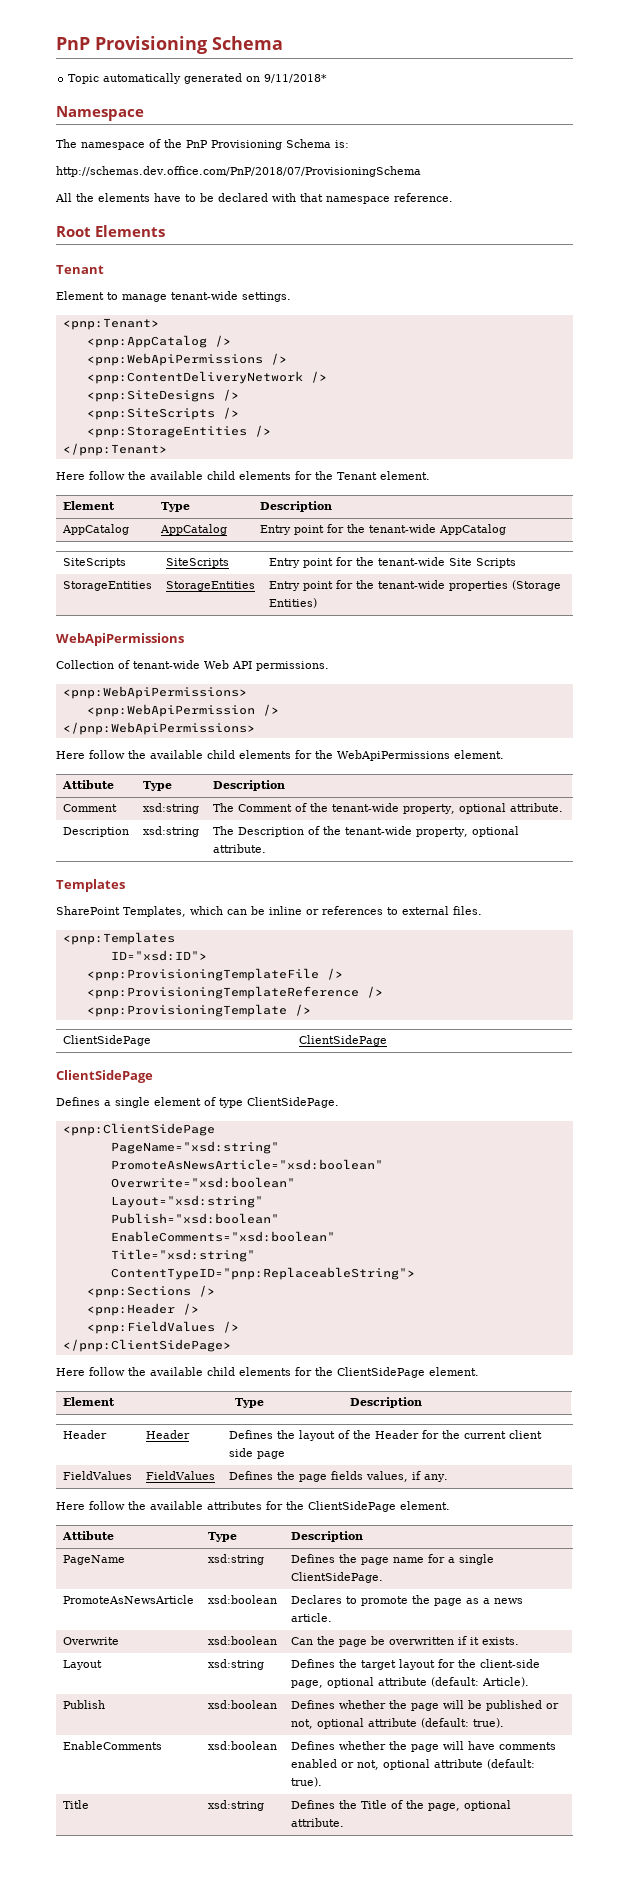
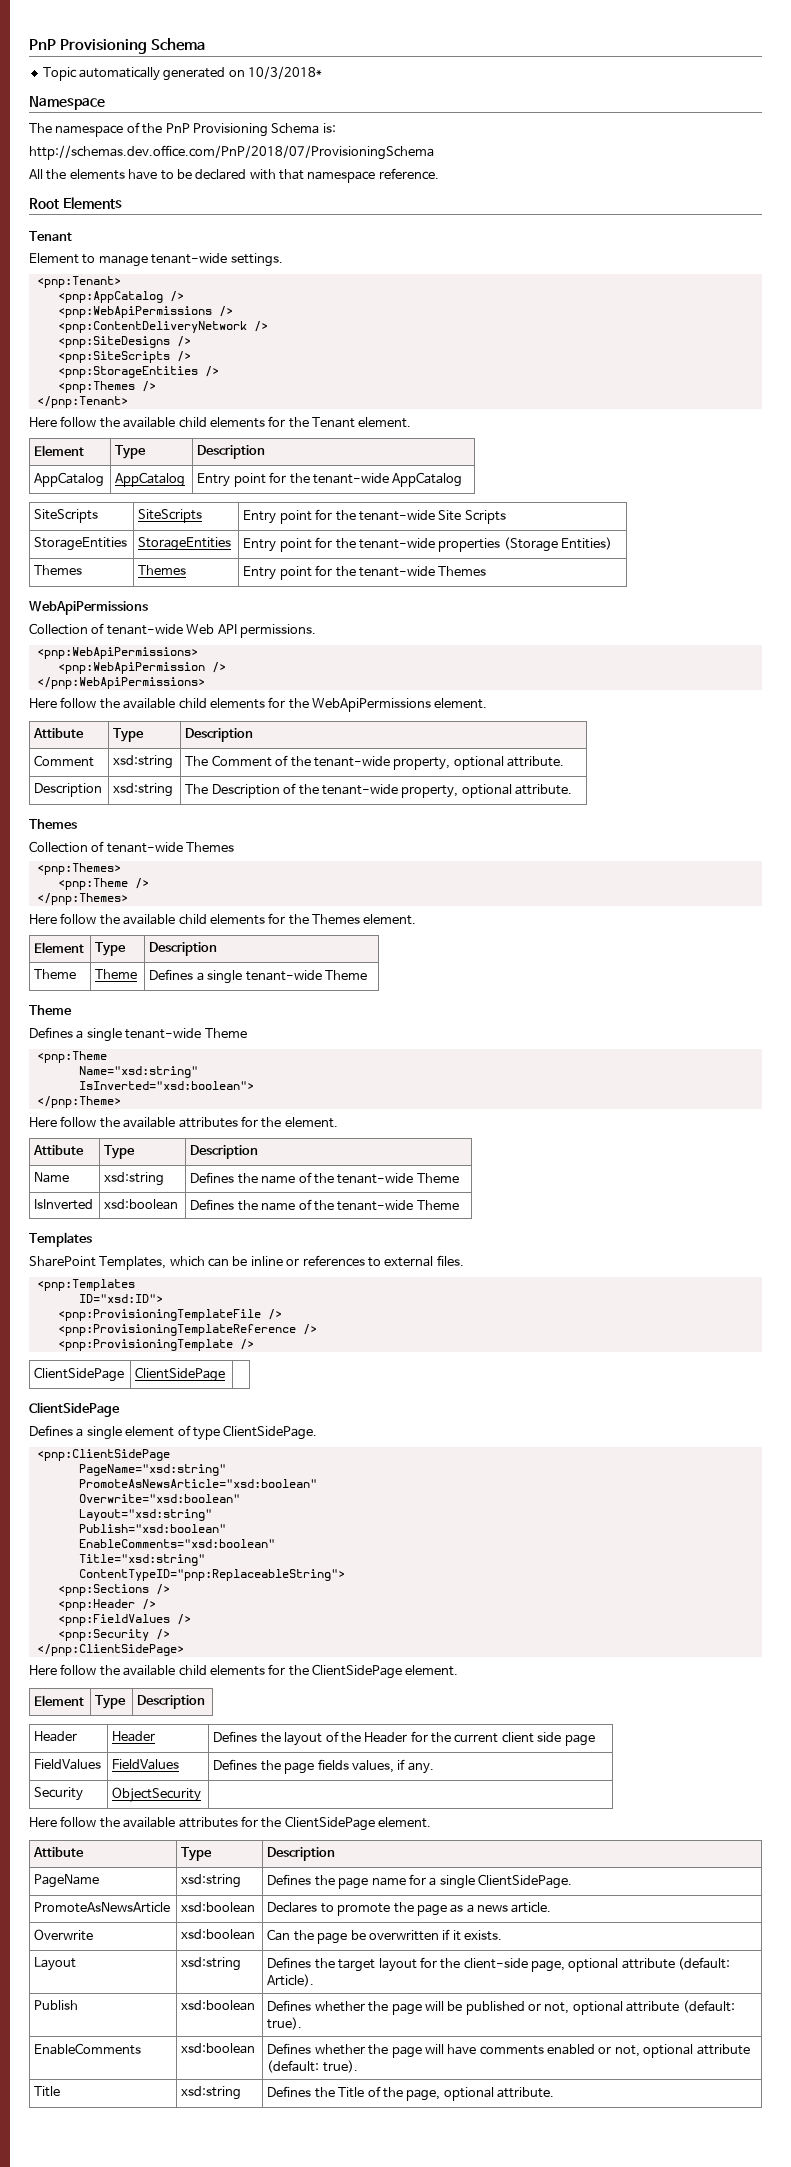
- Topic automatically generated on 9/11/2018*
+ Topic automatically generated on 10/3/2018*
+ <pnp:Themes />
+ Themes | Themes | Entry point for the tenant-wide Themes
  Description | xsd:string | The Description of the tenant-wide property, optional attribute.
+ Themes
+ Collection of tenant-wide Themes
+ <pnp:Themes>
+ <pnp:Theme />
+ </pnp:Themes>
+ Here follow the available child elements for the Themes element.
+ Element | Type | Description
+ Theme | Theme | Defines a single tenant-wide Theme
+ Theme
+ Defines a single tenant-wide Theme
+ <pnp:Theme
+ Name="xsd:string"
+ IsInverted="xsd:boolean">
+ </pnp:Theme>
+ Here follow the available attributes for the element.
+ Attibute | Type | Description
+ Name | xsd:string | Defines the name of the tenant-wide Theme
+ IsInverted | xsd:boolean | Defines the name of the tenant-wide Theme
+ <pnp:Security />
+ Security | ObjectSecurity |

